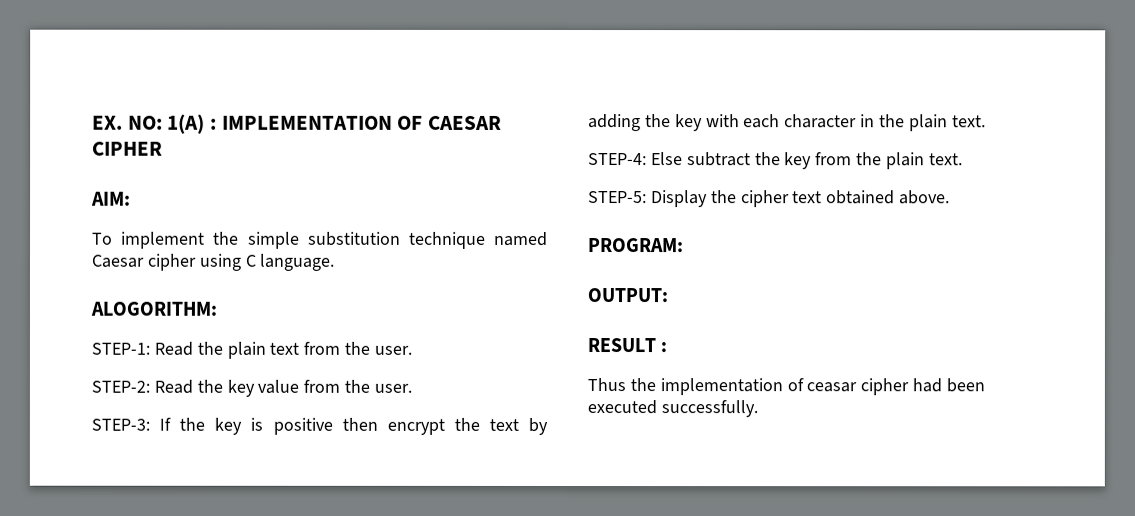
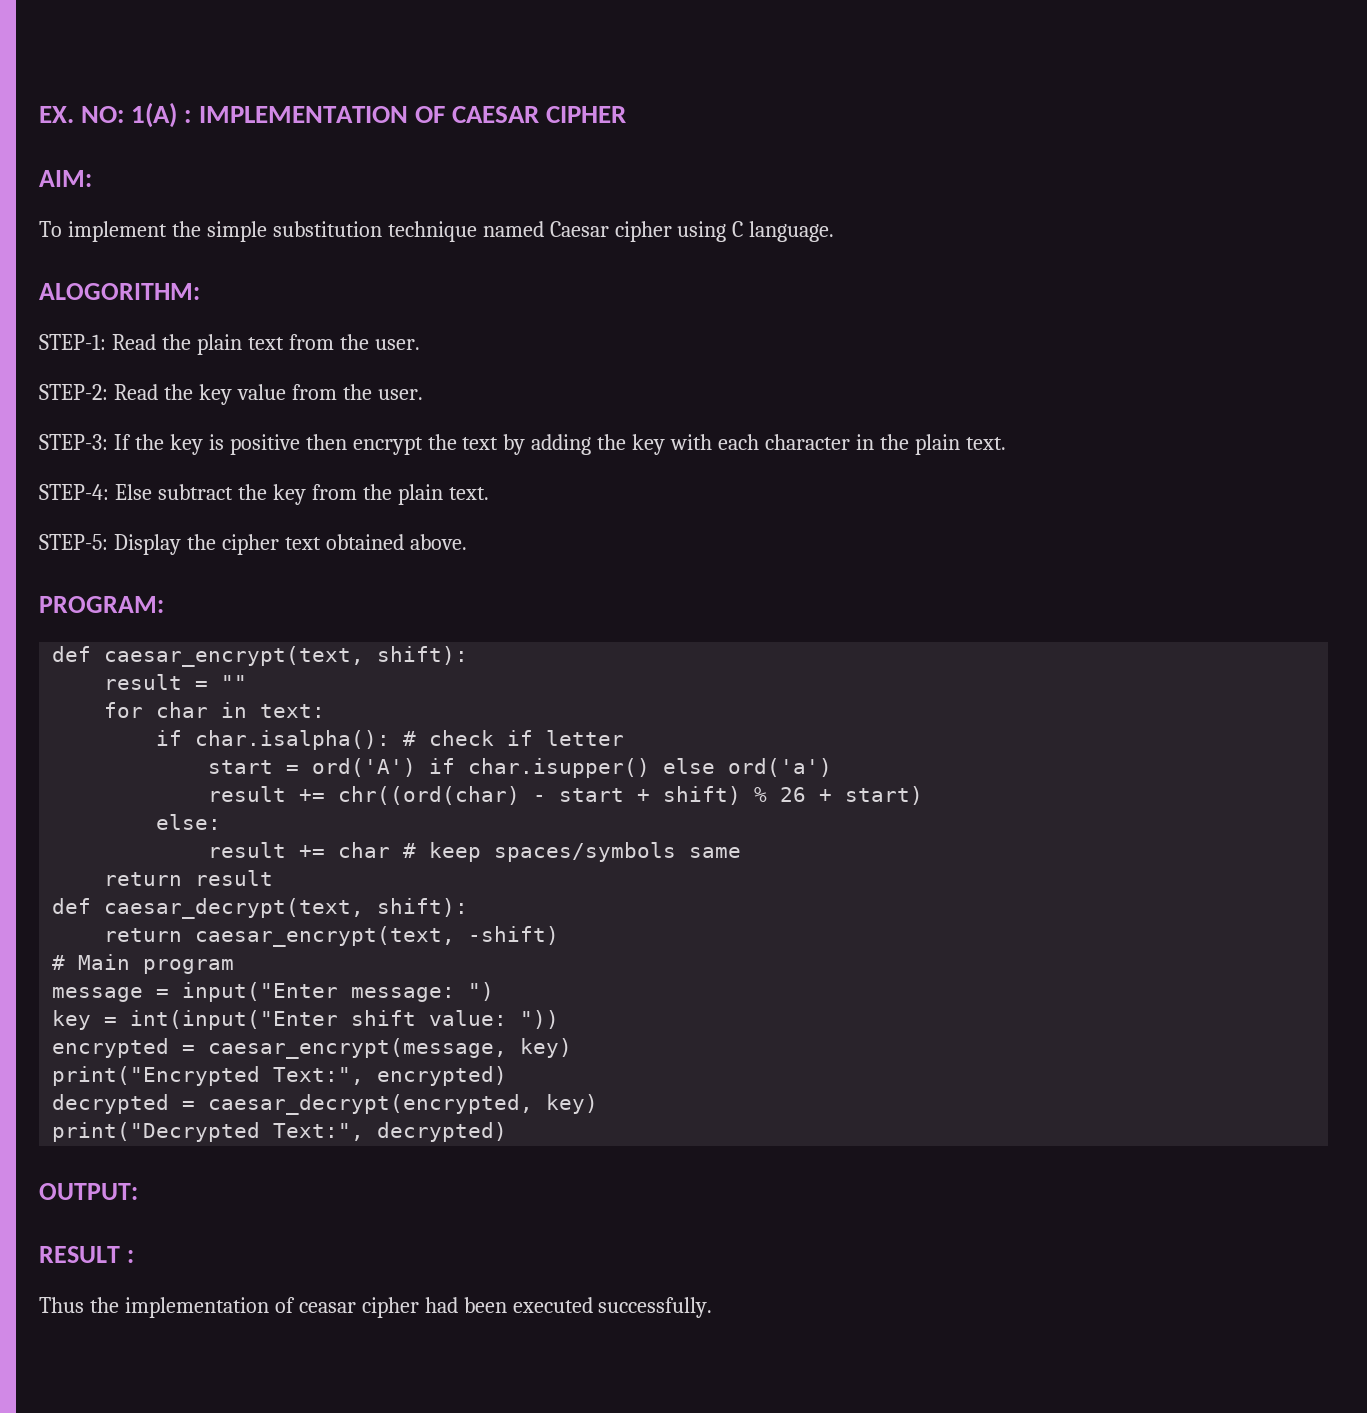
+ def caesar_encrypt(text, shift):
+ result = ""
+ for char in text:
+ if char.isalpha(): # check if letter
+ start = ord('A') if char.isupper() else ord('a')
+ result += chr((ord(char) - start + shift) % 26 + start)
+ else:
+ result += char # keep spaces/symbols same
+ return result
+ def caesar_decrypt(text, shift):
+ return caesar_encrypt(text, -shift)
+ # Main program
+ message = input("Enter message: ")
+ key = int(input("Enter shift value: "))
+ encrypted = caesar_encrypt(message, key)
+ print("Encrypted Text:", encrypted)
+ decrypted = caesar_decrypt(encrypted, key)
+ print("Decrypted Text:", decrypted)

